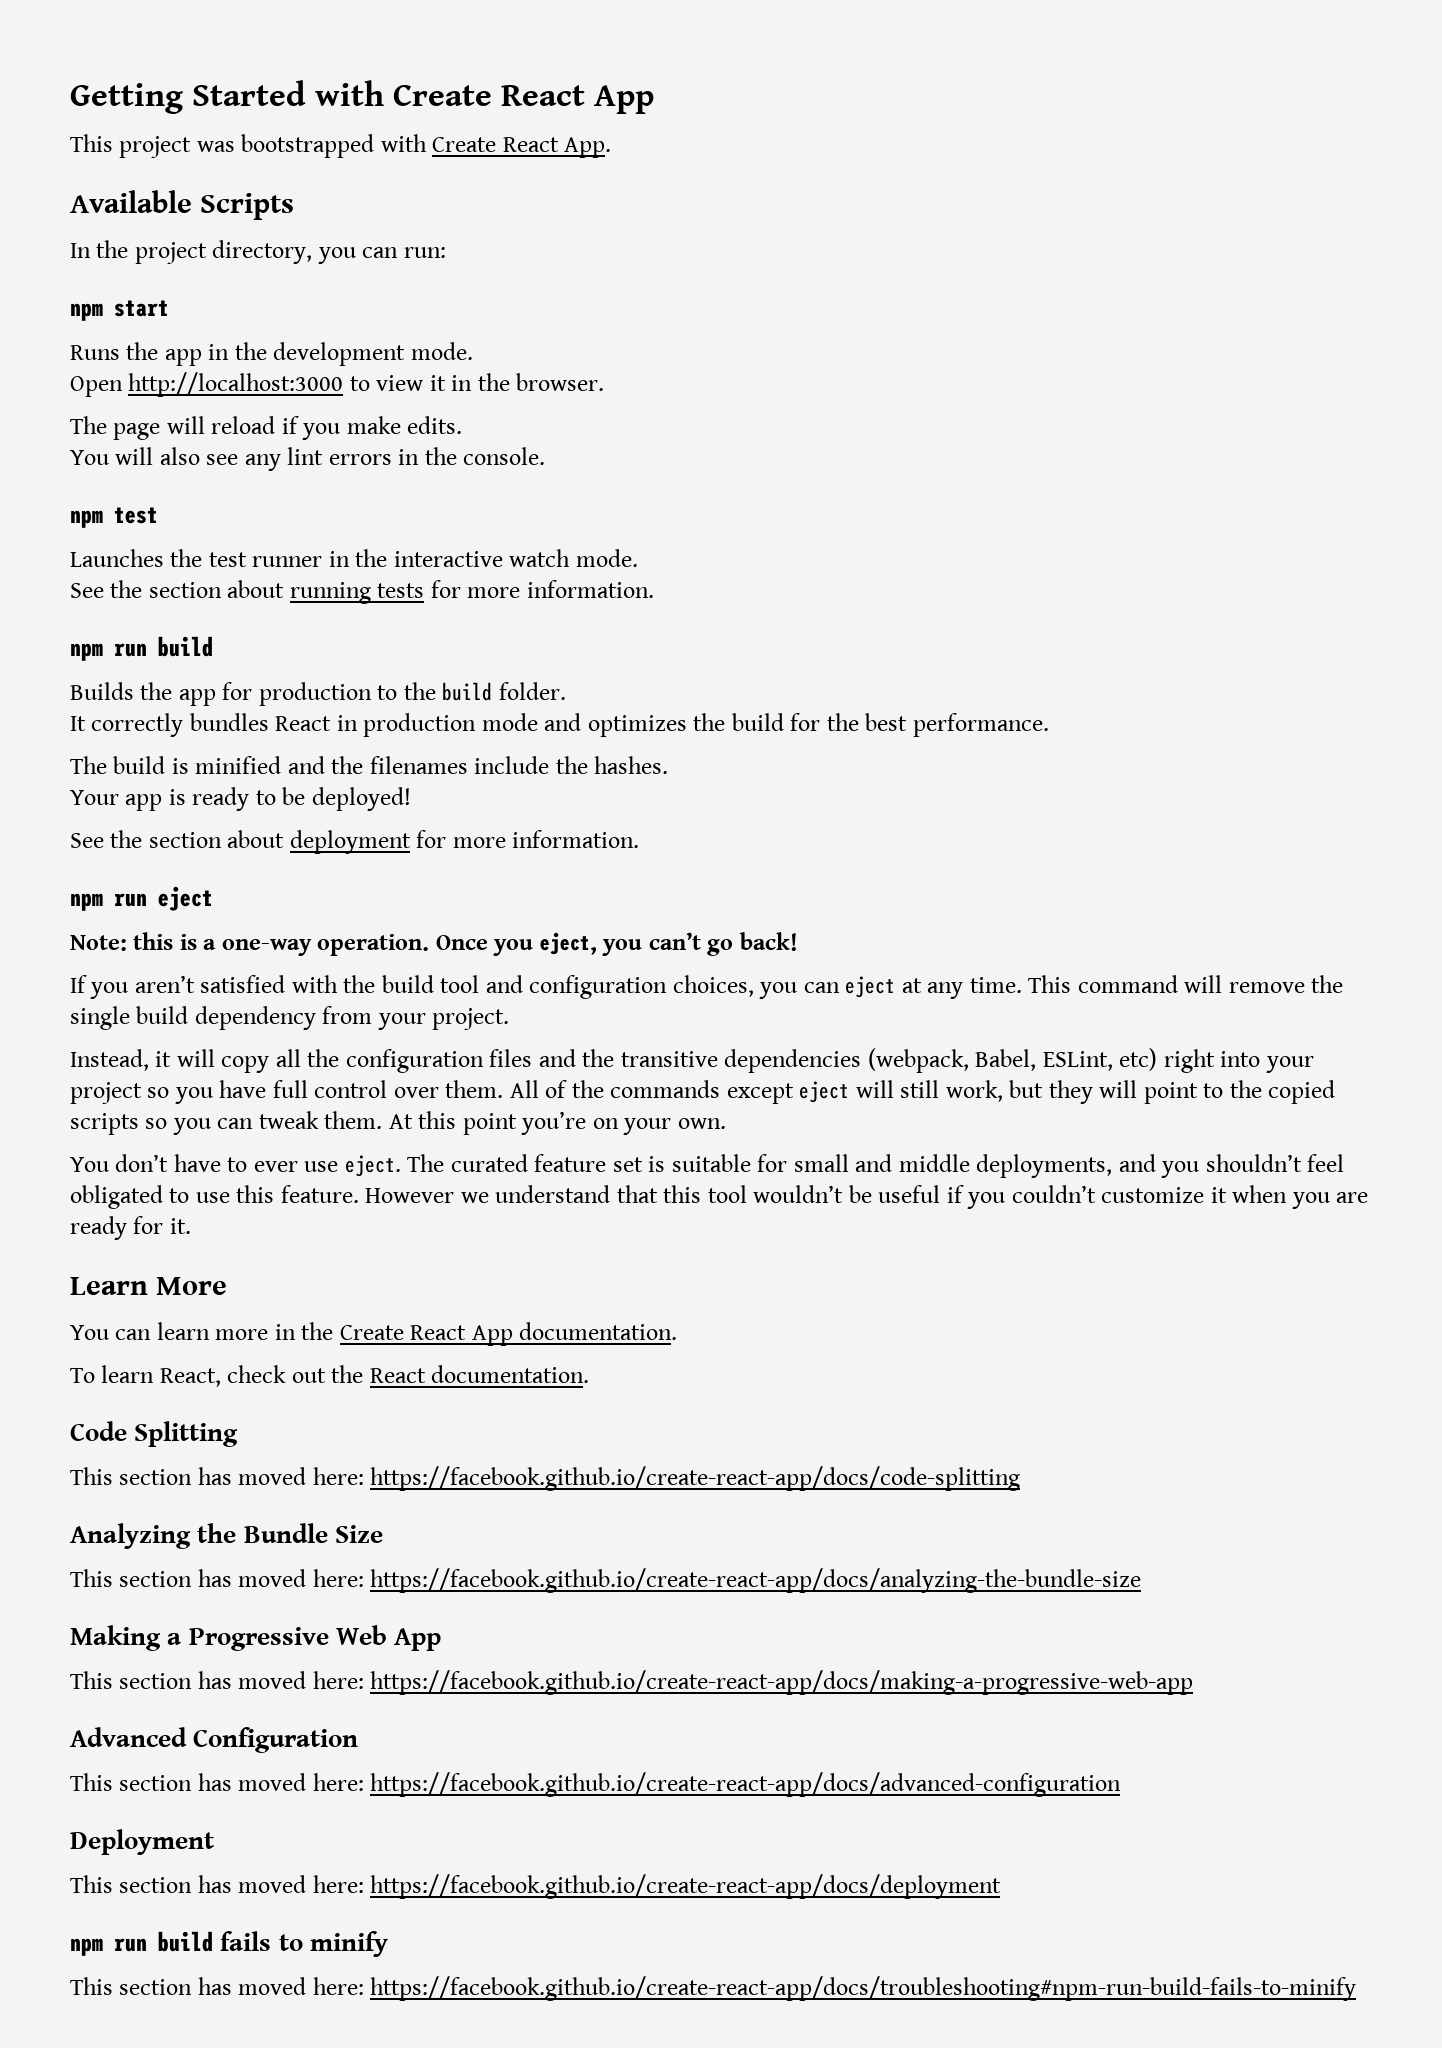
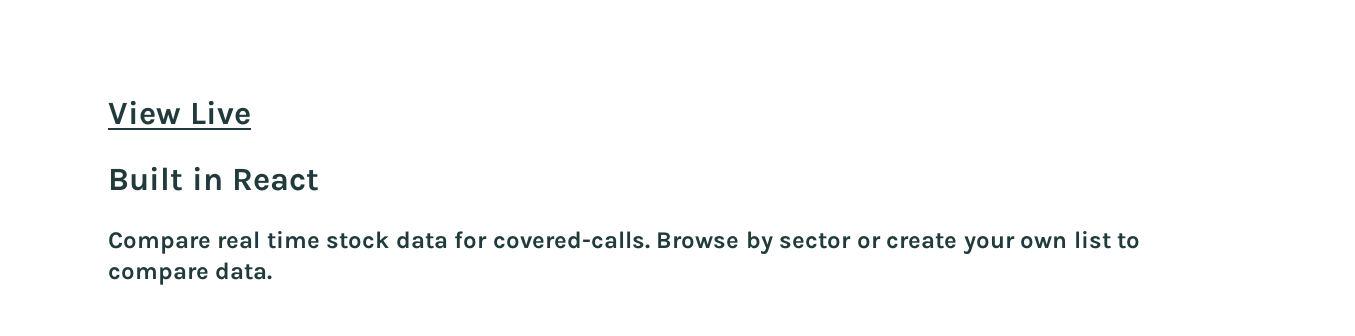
- Getting Started with Create React App
- This project was bootstrapped with Create React App.
- Available Scripts
- In the project directory, you can run:
- npm start
- Runs the app in the development mode.
- Open http://localhost:3000 to view it in the browser.
- The page will reload if you make edits.
- You will also see any lint errors in the console.
- npm test
- Launches the test runner in the interactive watch mode.
- See the section about running tests for more information.
- npm run build
- Builds the app for production to the build folder.
- It correctly bundles React in production mode and optimizes the build for the best performance.
- The build is minified and the filenames include the hashes.
- Your app is ready to be deployed!
- See the section about deployment for more information.
- npm run eject
- Note: this is a one-way operation. Once you eject, you can’t go back!
- If you aren’t satisfied with the build tool and configuration choices, you can eject at any time. This command will remove the single build dependency from your project.
- Instead, it will copy all the configuration files and the transitive dependencies (webpack, Babel, ESLint, etc) right into your project so you have full control over them. All of the commands except eject will still work, but they will point to the copied scripts so you can tweak them. At this point you’re on your own.
- You don’t have to ever use eject. The curated feature set is suitable for small and middle deployments, and you shouldn’t feel obligated to use this feature. However we understand that this tool wouldn’t be useful if you couldn’t customize it when you are ready for it.
- Learn More
- You can learn more in the Create React App documentation.
- To learn React, check out the React documentation.
- Code Splitting
- This section has moved here: https://facebook.github.io/create-react-app/docs/code-splitting
- Analyzing the Bundle Size
- This section has moved here: https://facebook.github.io/create-react-app/docs/analyzing-the-bundle-size
- Making a Progressive Web App
- This section has moved here: https://facebook.github.io/create-react-app/docs/making-a-progressive-web-app
- Advanced Configuration
- This section has moved here: https://facebook.github.io/create-react-app/docs/advanced-configuration
- Deployment
- This section has moved here: https://facebook.github.io/create-react-app/docs/deployment
- npm run build fails to minify
- This section has moved here: https://facebook.github.io/create-react-app/docs/troubleshooting#npm-run-build-fails-to-minify
+ View Live
+ Built in React
+ Compare real time stock data for covered-calls. Browse by sector or create your own list to compare data.

